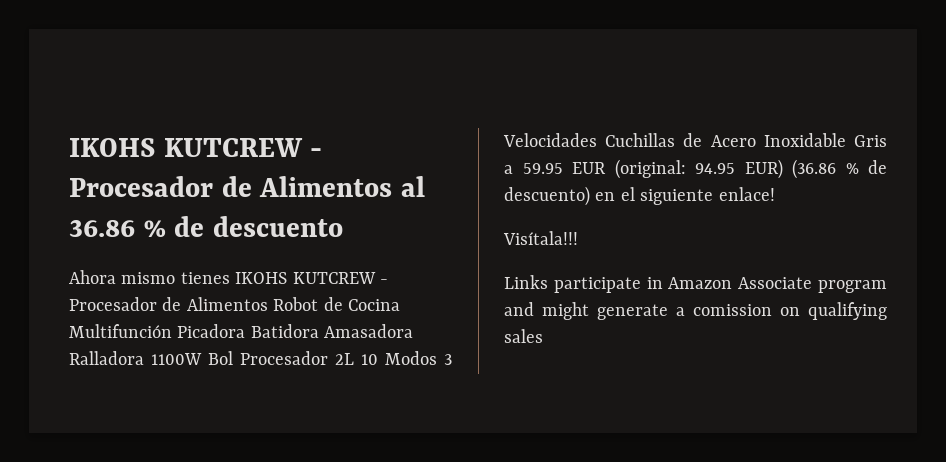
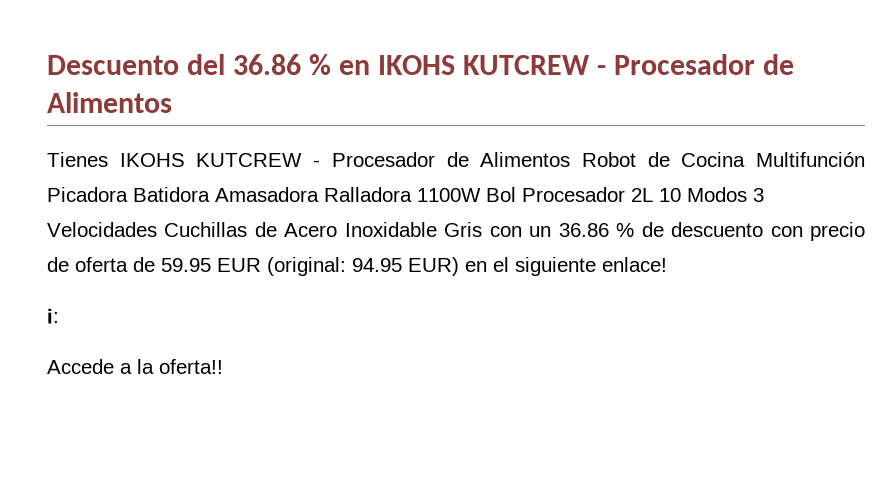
- IKOHS KUTCREW - Procesador de Alimentos al 36.86 % de descuento
- Ahora mismo tienes IKOHS KUTCREW - Procesador de Alimentos Robot de Cocina Multifunción Picadora Batidora Amasadora Ralladora 1100W Bol Procesador 2L 10 Modos 3 Velocidades Cuchillas de Acero Inoxidable Gris a 59.95 EUR (original: 94.95 EUR) (36.86 % de descuento) en el siguiente enlace!
+ Descuento del 36.86 % en IKOHS KUTCREW - Procesador de Alimentos
+ Tienes IKOHS KUTCREW - Procesador de Alimentos Robot de Cocina Multifunción Picadora Batidora Amasadora Ralladora 1100W Bol Procesador 2L 10 Modos 3 Velocidades Cuchillas de Acero Inoxidable Gris con un 36.86 % de descuento con precio de oferta de 59.95 EUR (original: 94.95 EUR) en el siguiente enlace!
- Visítala!!!
- Links participate in Amazon Associate program and might generate a comission on qualifying sales
+ ℹ:
+ Accede a la oferta!!

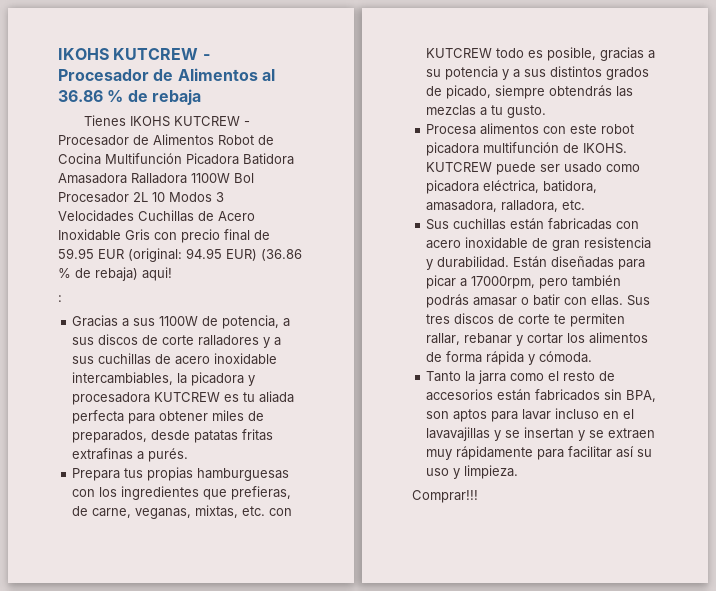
- Descuento del 36.86 % en IKOHS KUTCREW - Procesador de Alimentos
+ IKOHS KUTCREW - Procesador de Alimentos al 36.86 % de rebaja
- Tienes IKOHS KUTCREW - Procesador de Alimentos Robot de Cocina Multifunción Picadora Batidora Amasadora Ralladora 1100W Bol Procesador 2L 10 Modos 3 Velocidades Cuchillas de Acero Inoxidable Gris con un 36.86 % de descuento con precio de oferta de 59.95 EUR (original: 94.95 EUR) en el siguiente enlace!
- ℹ:
- Accede a la oferta!!
+ Tienes IKOHS KUTCREW - Procesador de Alimentos Robot de Cocina Multifunción Picadora Batidora Amasadora Ralladora 1100W Bol Procesador 2L 10 Modos 3 Velocidades Cuchillas de Acero Inoxidable Gris con precio final de 59.95 EUR (original: 94.95 EUR) (36.86 % de rebaja) aqui!
+ :
+ Gracias a sus 1100W de potencia, a sus discos de corte ralladores y a sus cuchillas de acero inoxidable intercambiables, la picadora y procesadora KUTCREW es tu aliada perfecta para obtener miles de preparados, desde patatas fritas extrafinas a purés.
+ Prepara tus propias hamburguesas con los ingredientes que prefieras, de carne, veganas, mixtas, etc. con KUTCREW todo es posible, gracias a su potencia y a sus distintos grados de picado, siempre obtendrás las mezclas a tu gusto.
+ Procesa alimentos con este robot picadora multifunción de IKOHS. KUTCREW puede ser usado como picadora eléctrica, batidora, amasadora, ralladora, etc.
+ Sus cuchillas están fabricadas con acero inoxidable de gran resistencia y durabilidad. Están diseñadas para picar a 17000rpm, pero también podrás amasar o batir con ellas. Sus tres discos de corte te permiten rallar, rebanar y cortar los alimentos de forma rápida y cómoda.
+ Tanto la jarra como el resto de accesorios están fabricados sin BPA, son aptos para lavar incluso en el lavavajillas y se insertan y se extraen muy rápidamente para facilitar así su uso y limpieza.
+ Comprar!!!

